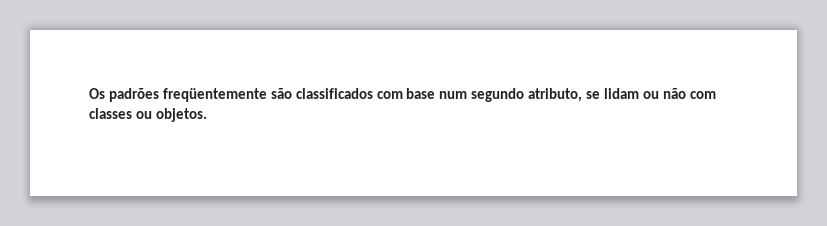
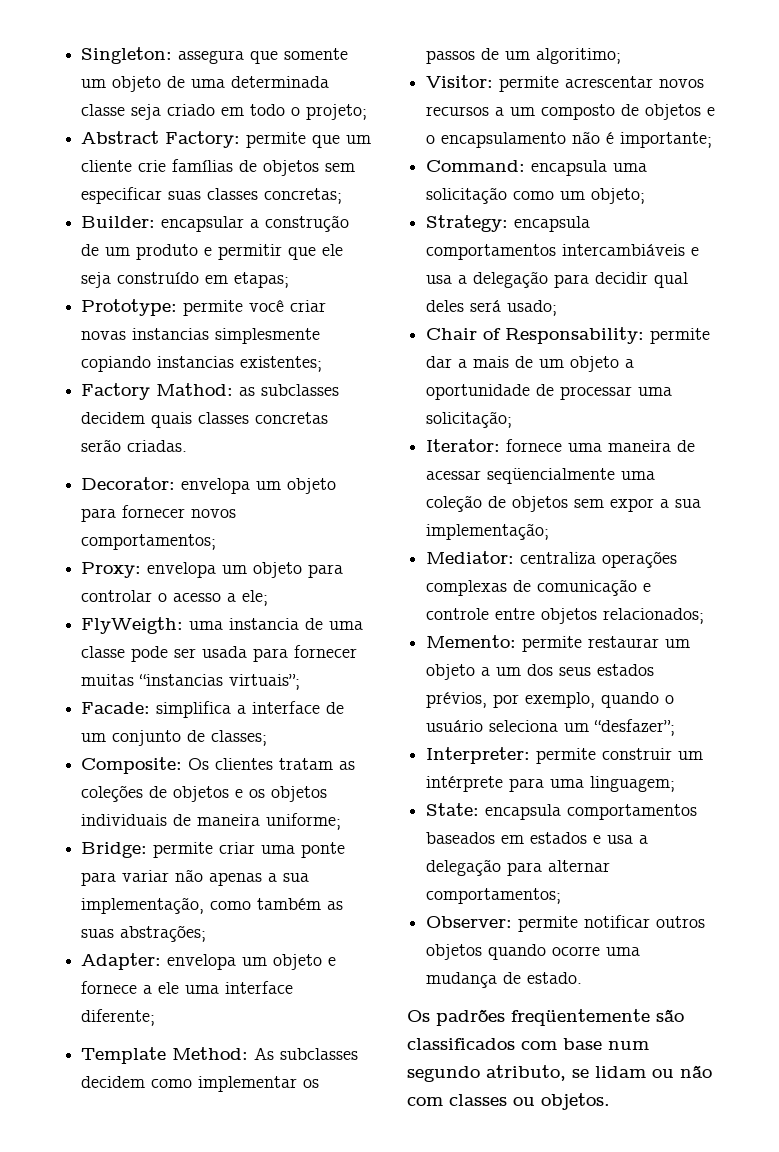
+ Singleton: assegura que somente um objeto de uma determinada classe seja criado em todo o projeto;
+ Abstract Factory: permite que um cliente crie famílias de objetos sem especificar suas classes concretas;
+ Builder: encapsular a construção de um produto e permitir que ele seja construído em etapas;
+ Prototype: permite você criar novas instancias simplesmente copiando instancias existentes;
+ Factory Mathod: as subclasses decidem quais classes concretas serão criadas.
+ Decorator: envelopa um objeto para fornecer novos comportamentos;
+ Proxy: envelopa um objeto para controlar o acesso a ele;
+ FlyWeigth: uma instancia de uma classe pode ser usada para fornecer muitas “instancias virtuais”;
+ Facade: simplifica a interface de um conjunto de classes;
+ Composite: Os clientes tratam as coleções de objetos e os objetos individuais de maneira uniforme;
+ Bridge: permite criar uma ponte para variar não apenas a sua implementação, como também as suas abstrações;
+ Adapter: envelopa um objeto e fornece a ele uma interface diferente;
+ Template Method: As subclasses decidem como implementar os passos de um algoritimo;
+ Visitor: permite acrescentar novos recursos a um composto de objetos e o encapsulamento não é importante;
+ Command: encapsula uma solicitação como um objeto;
+ Strategy: encapsula comportamentos intercambiáveis e usa a delegação para decidir qual deles será usado;
+ Chair of Responsability: permite dar a mais de um objeto a oportunidade de processar uma solicitação;
+ Iterator: fornece uma maneira de acessar seqüencialmente uma coleção de objetos sem expor a sua implementação;
+ Mediator: centraliza operações complexas de comunicação e controle entre objetos relacionados;
+ Memento: permite restaurar um objeto a um dos seus estados prévios, por exemplo, quando o usuário seleciona um “desfazer”;
+ Interpreter: permite construir um intérprete para uma linguagem;
+ State: encapsula comportamentos baseados em estados e usa a delegação para alternar comportamentos;
+ Observer: permite notificar outros objetos quando ocorre uma mudança de estado.

